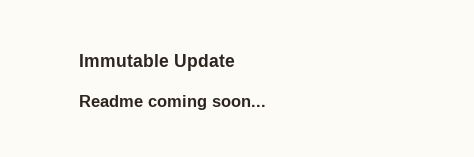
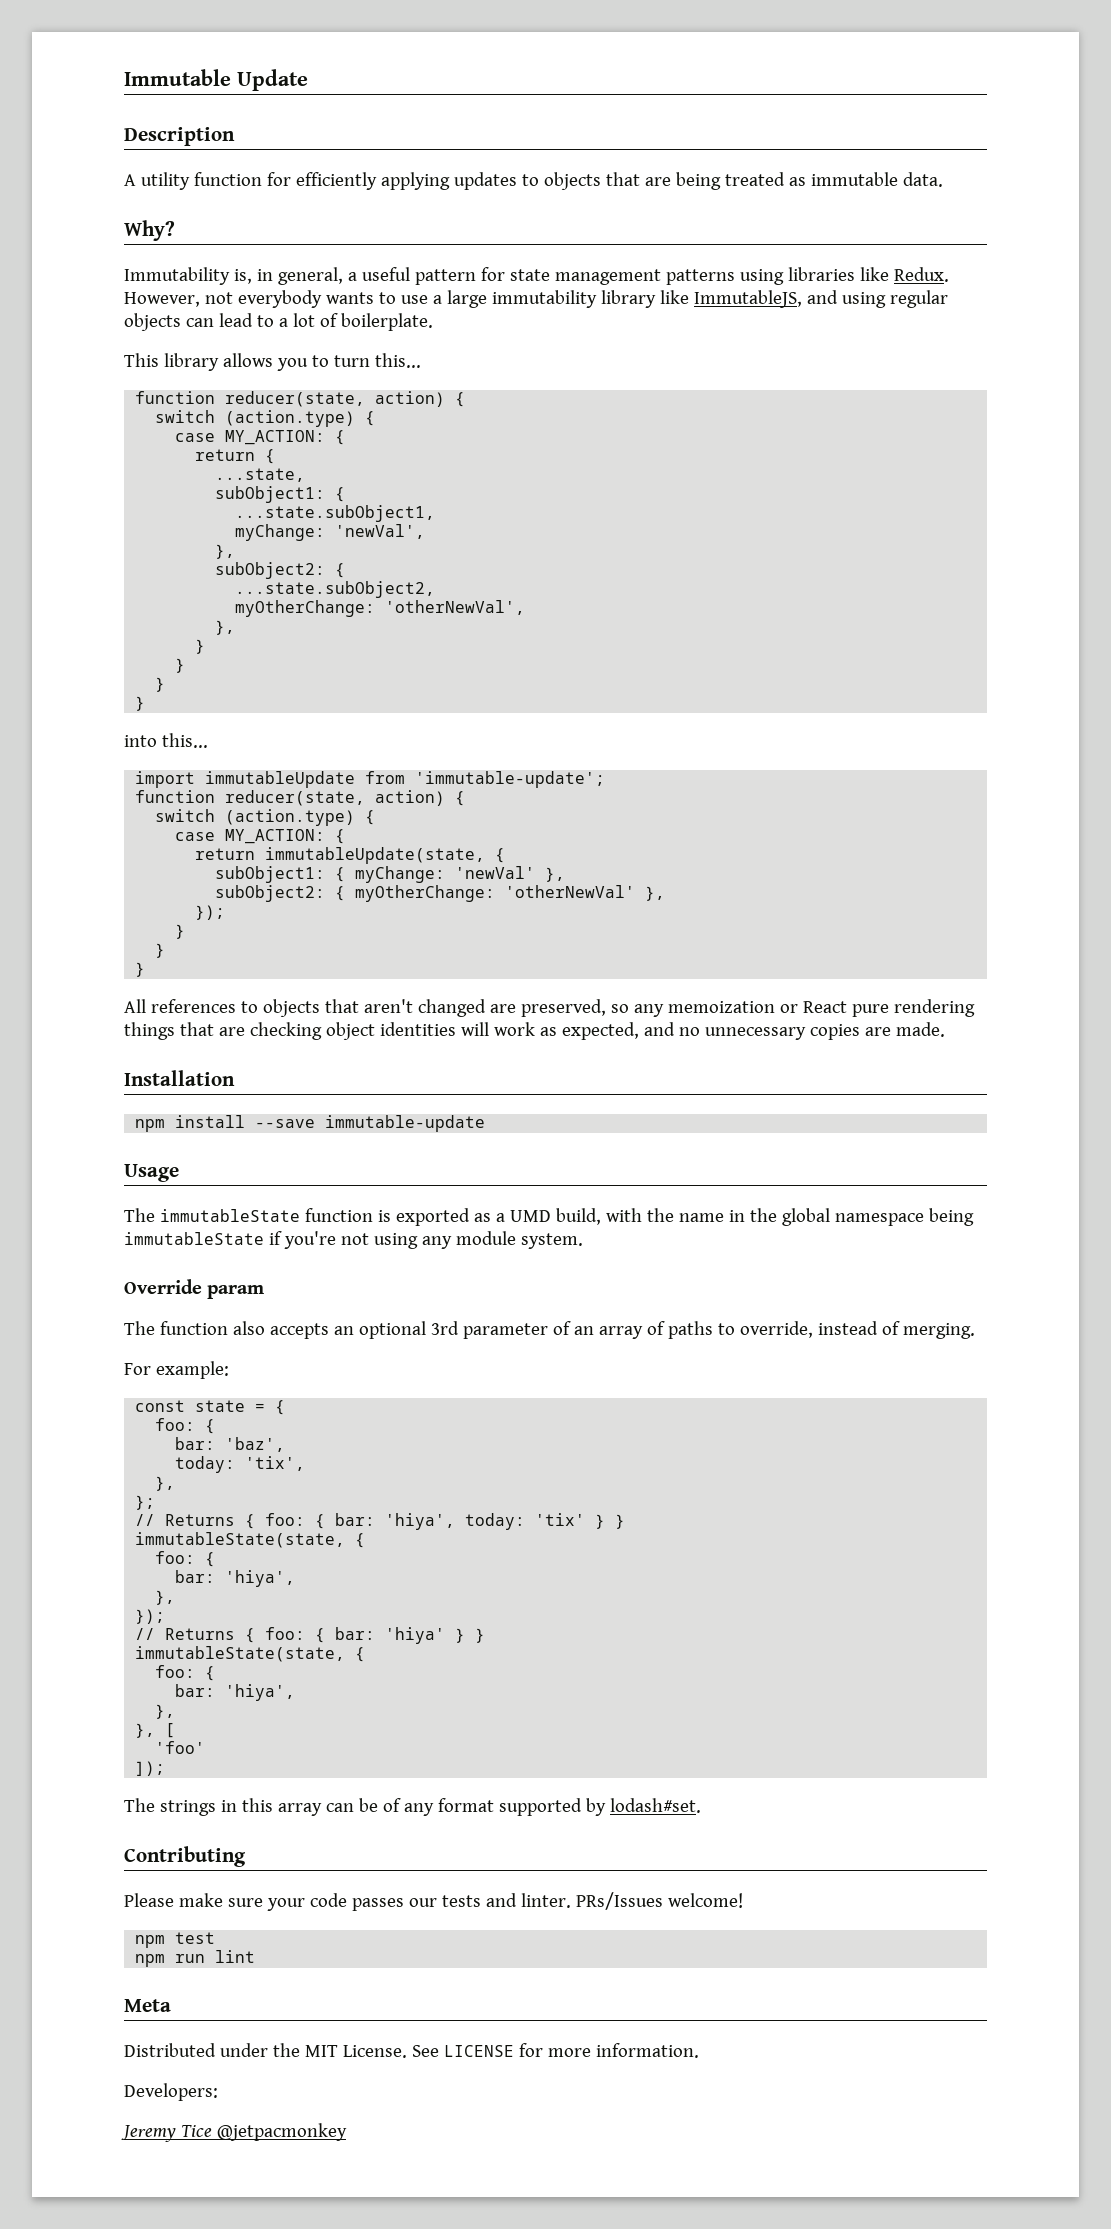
- Readme coming soon...
+ Description
+ A utility function for efficiently applying updates to objects that are being treated as immutable data.
+ Why?
+ Immutability is, in general, a useful pattern for state management patterns using libraries like Redux. However, not everybody wants to use a large immutability library like ImmutableJS, and using regular objects can lead to a lot of boilerplate.
+ This library allows you to turn this...
+ function reducer(state, action) {
+ switch (action.type) {
+ case MY_ACTION: {
+ return {
+ ...state,
+ subObject1: {
+ ...state.subObject1,
+ myChange: 'newVal',
+ },
+ subObject2: {
+ ...state.subObject2,
+ myOtherChange: 'otherNewVal',
+ },
+ }
+ }
+ }
+ }
+ into this...
+ import immutableUpdate from 'immutable-update';
+ function reducer(state, action) {
+ switch (action.type) {
+ case MY_ACTION: {
+ return immutableUpdate(state, {
+ subObject1: { myChange: 'newVal' },
+ subObject2: { myOtherChange: 'otherNewVal' },
+ });
+ }
+ }
+ }
+ All references to objects that aren't changed are preserved, so any memoization or React pure rendering things that are checking object identities will work as expected, and no unnecessary copies are made.
+ Installation
+ npm install --save immutable-update
+ Usage
+ The immutableState function is exported as a UMD build, with the name in the global namespace being immutableState if you're not using any module system.
+ Override param
+ The function also accepts an optional 3rd parameter of an array of paths to override, instead of merging.
+ For example:
+ const state = {
+ foo: {
+ bar: 'baz',
+ today: 'tix',
+ },
+ };
+ // Returns { foo: { bar: 'hiya', today: 'tix' } }
+ immutableState(state, {
+ foo: {
+ bar: 'hiya',
+ },
+ });
+ // Returns { foo: { bar: 'hiya' } }
+ immutableState(state, {
+ foo: {
+ bar: 'hiya',
+ },
+ }, [
+ 'foo'
+ ]);
+ The strings in this array can be of any format supported by lodash#set.
+ Contributing
+ Please make sure your code passes our tests and linter. PRs/Issues welcome!
+ npm test
+ npm run lint
+ Meta
+ Distributed under the MIT License. See LICENSE for more information.
+ Developers:
+ Jeremy Tice @jetpacmonkey

